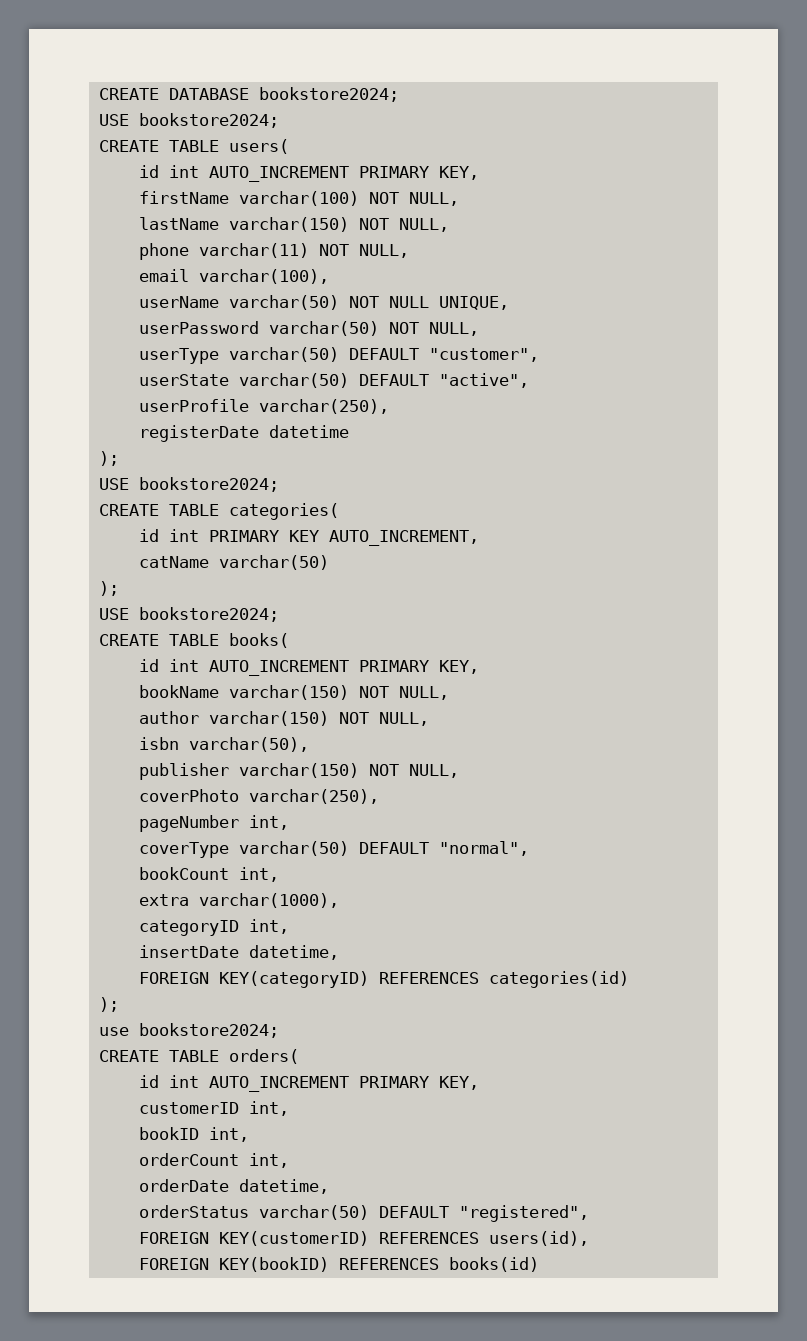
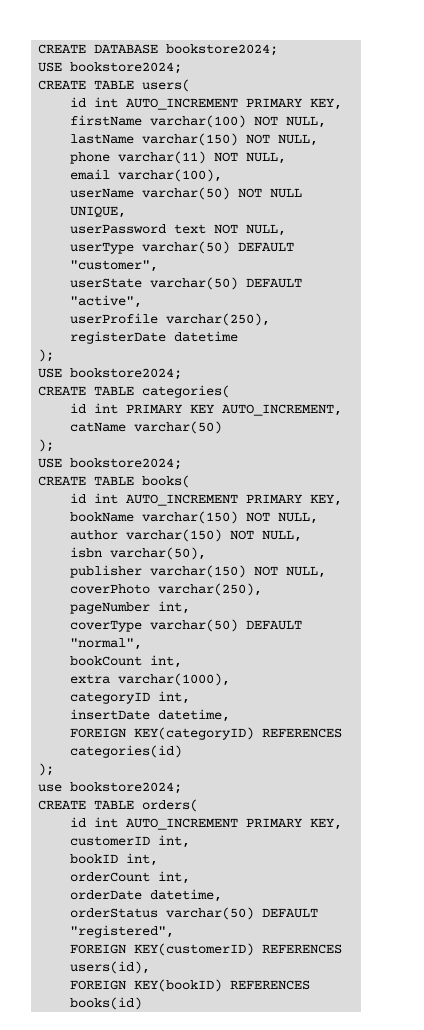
- userPassword varchar(50) NOT NULL,
+ userPassword text NOT NULL,

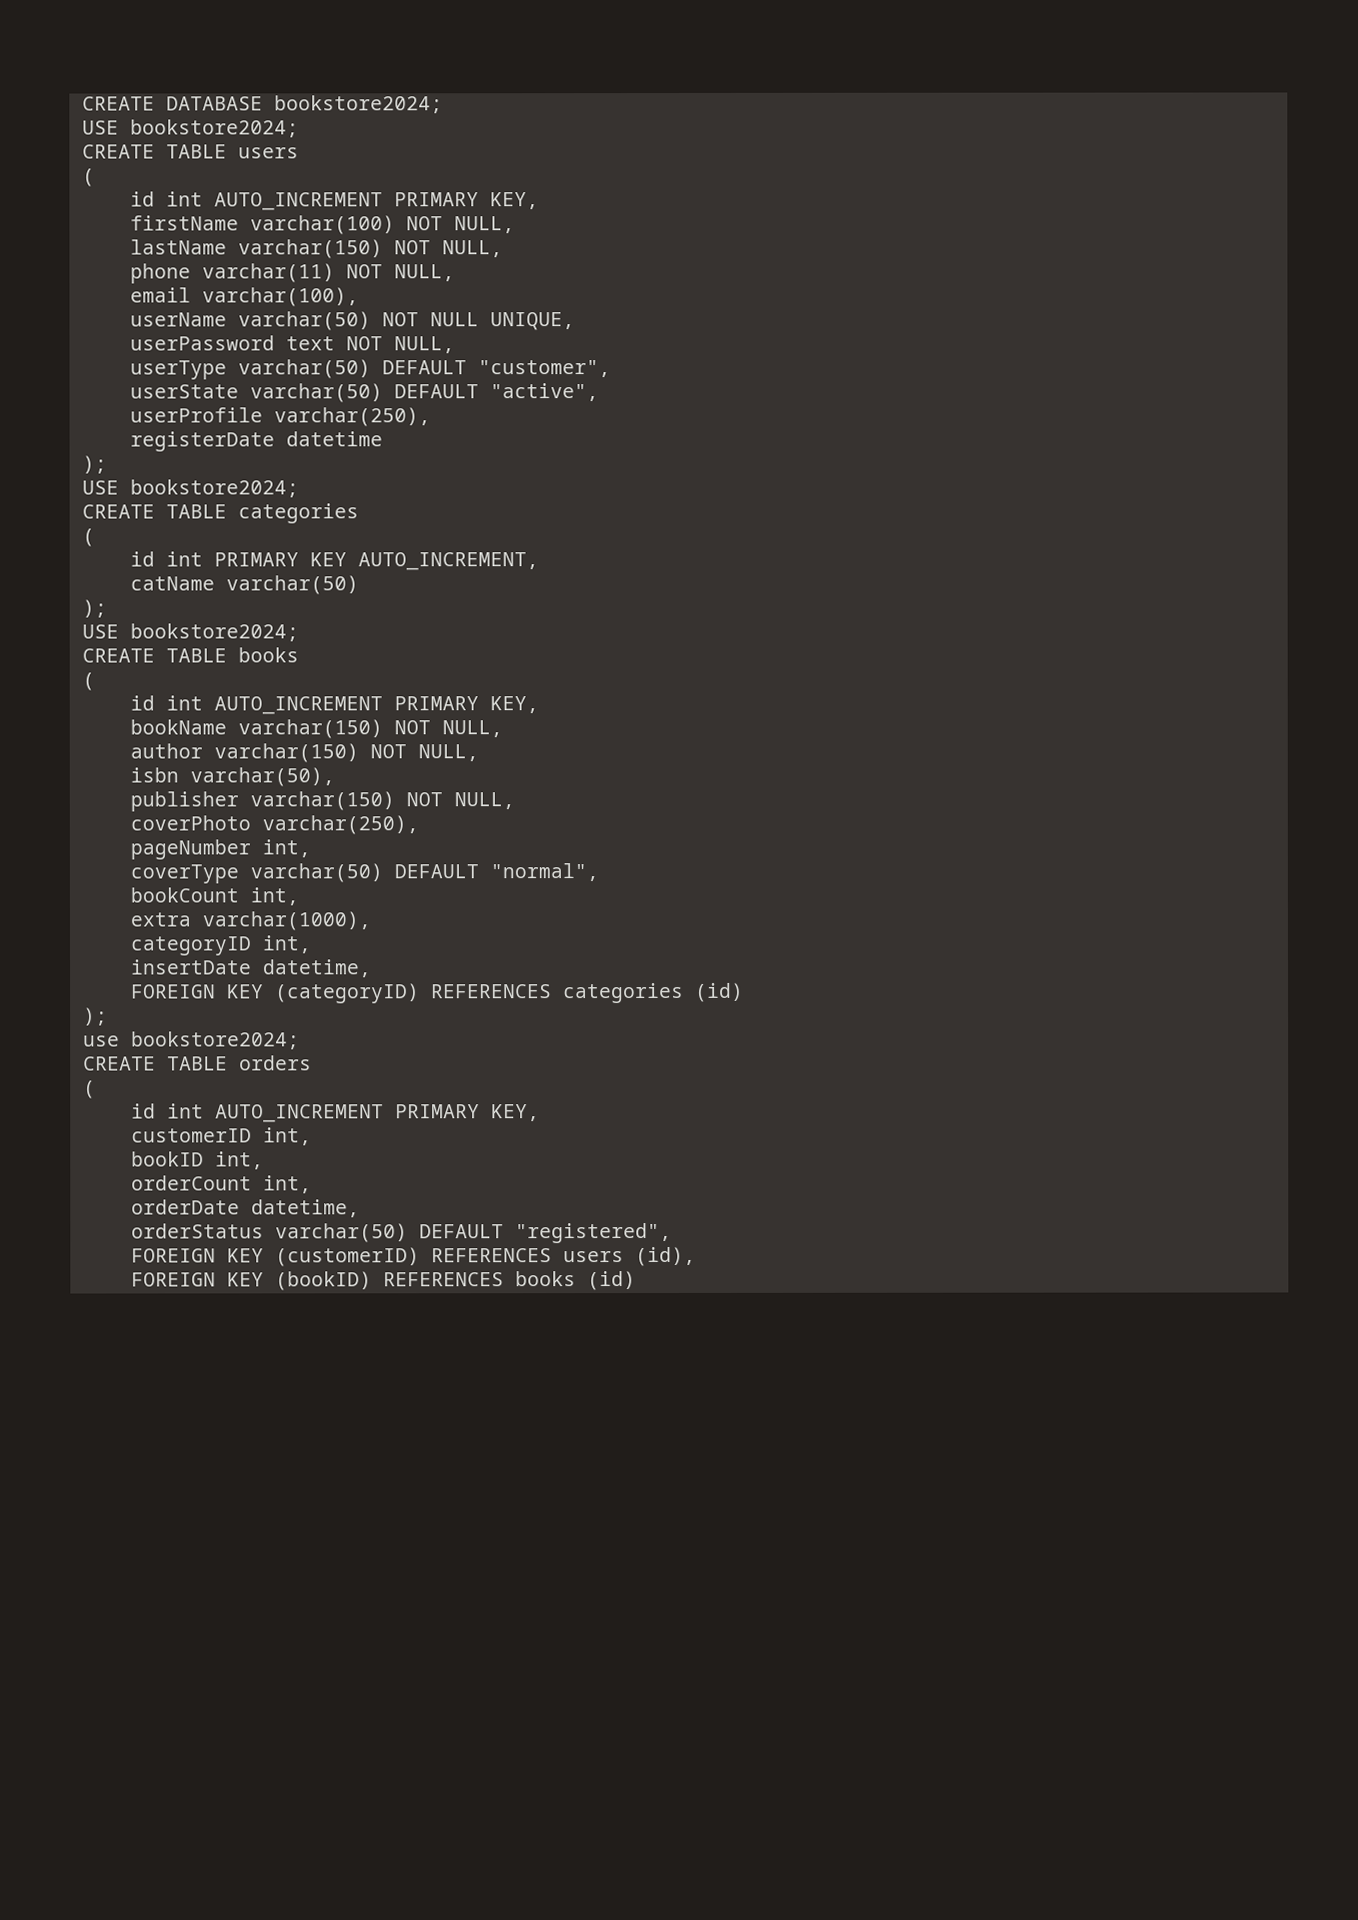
- CREATE TABLE users(
+ CREATE TABLE users
+ (
- CREATE TABLE categories(
+ CREATE TABLE categories
+ (
- CREATE TABLE books(
+ CREATE TABLE books
+ (
- FOREIGN KEY(categoryID) REFERENCES categories(id)
+ FOREIGN KEY (categoryID) REFERENCES categories (id)
- CREATE TABLE orders(
+ CREATE TABLE orders
+ (
- FOREIGN KEY(customerID) REFERENCES users(id),
- FOREIGN KEY(bookID) REFERENCES books(id)
+ FOREIGN KEY (customerID) REFERENCES users (id),
+ FOREIGN KEY (bookID) REFERENCES books (id)

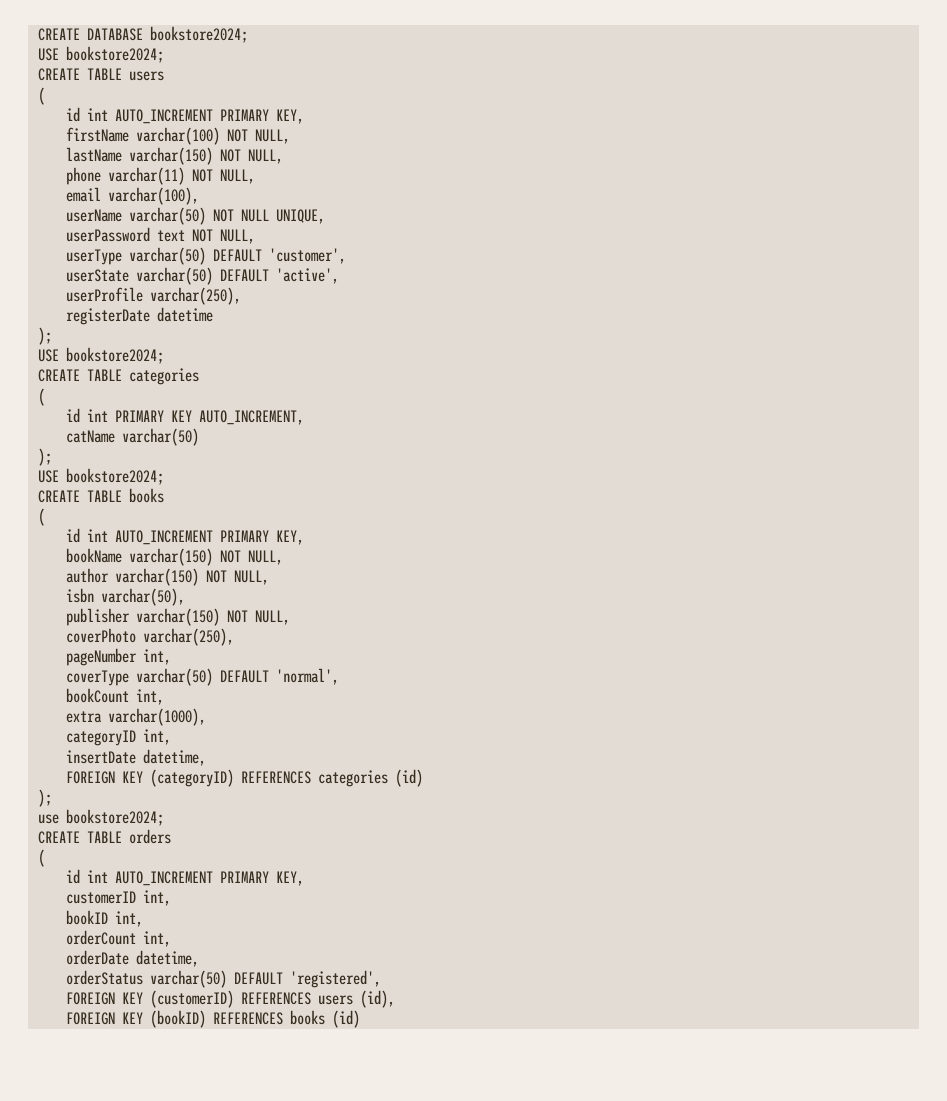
- userType varchar(50) DEFAULT "customer",
+ userType varchar(50) DEFAULT 'customer',
- userState varchar(50) DEFAULT "active",
+ userState varchar(50) DEFAULT 'active',
- coverType varchar(50) DEFAULT "normal",
+ coverType varchar(50) DEFAULT 'normal',
- orderStatus varchar(50) DEFAULT "registered",
+ orderStatus varchar(50) DEFAULT 'registered',

